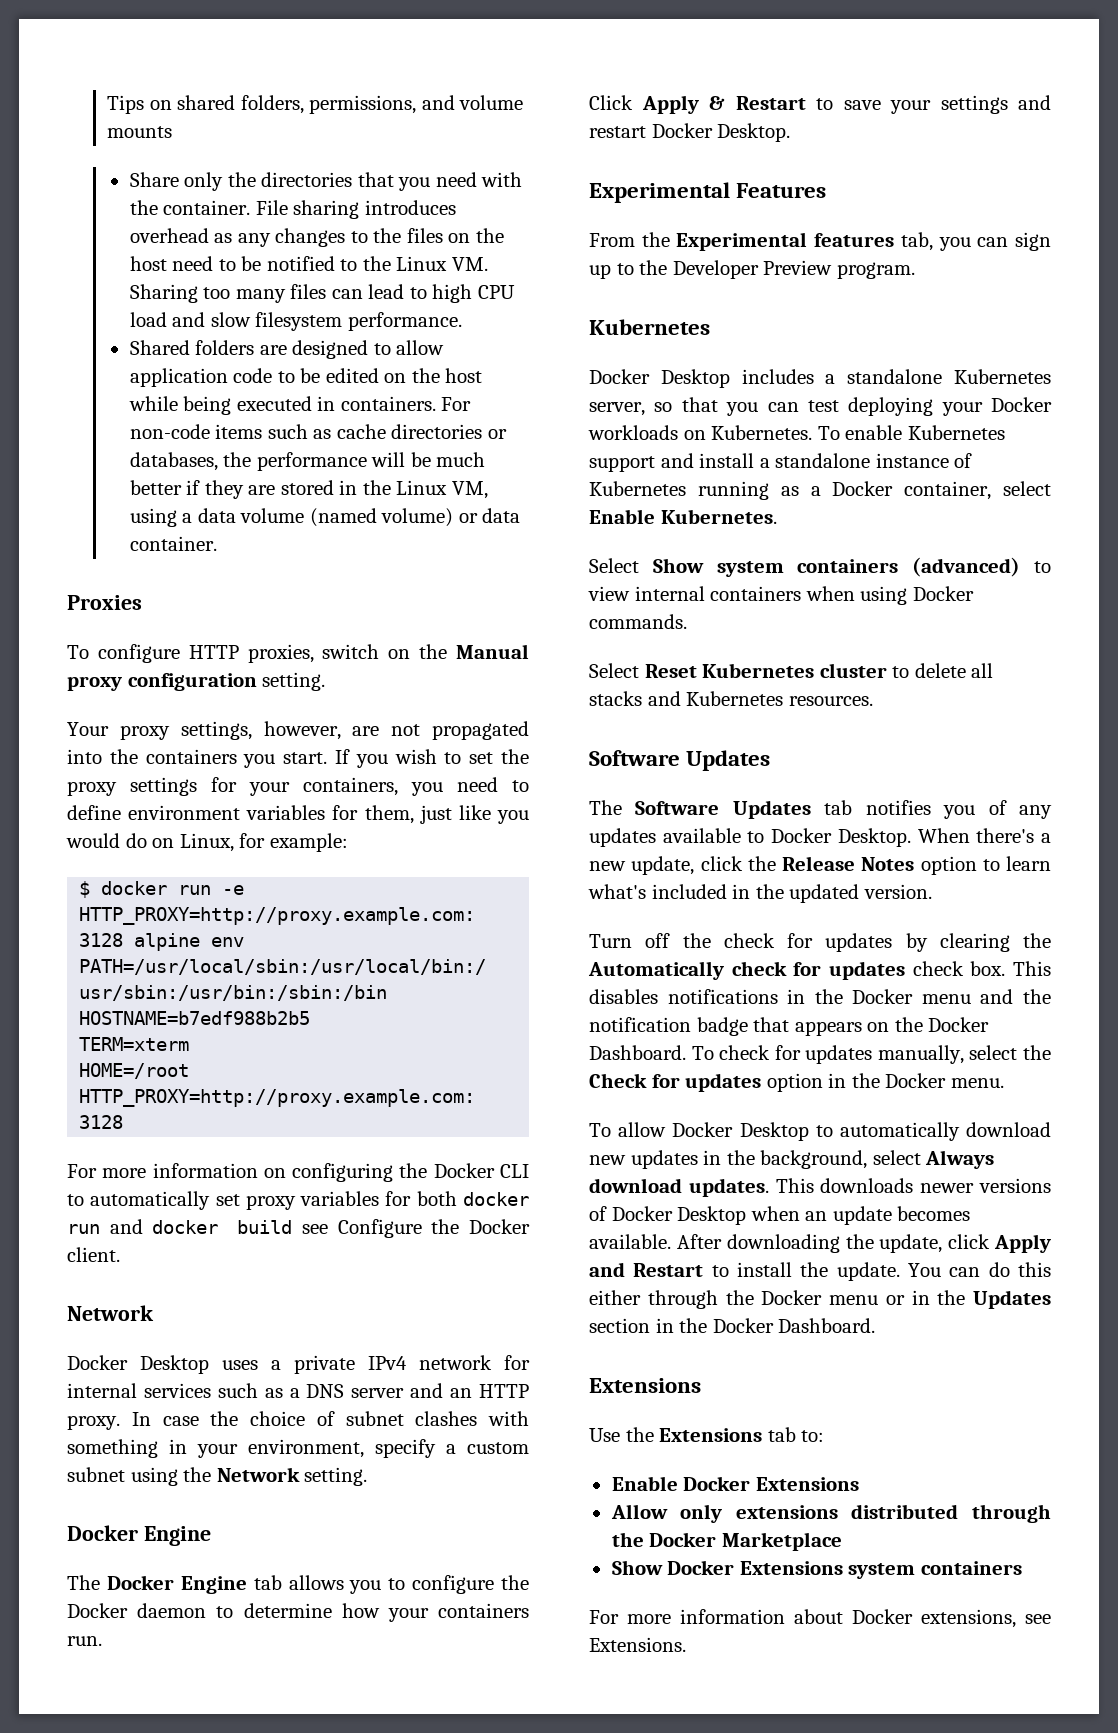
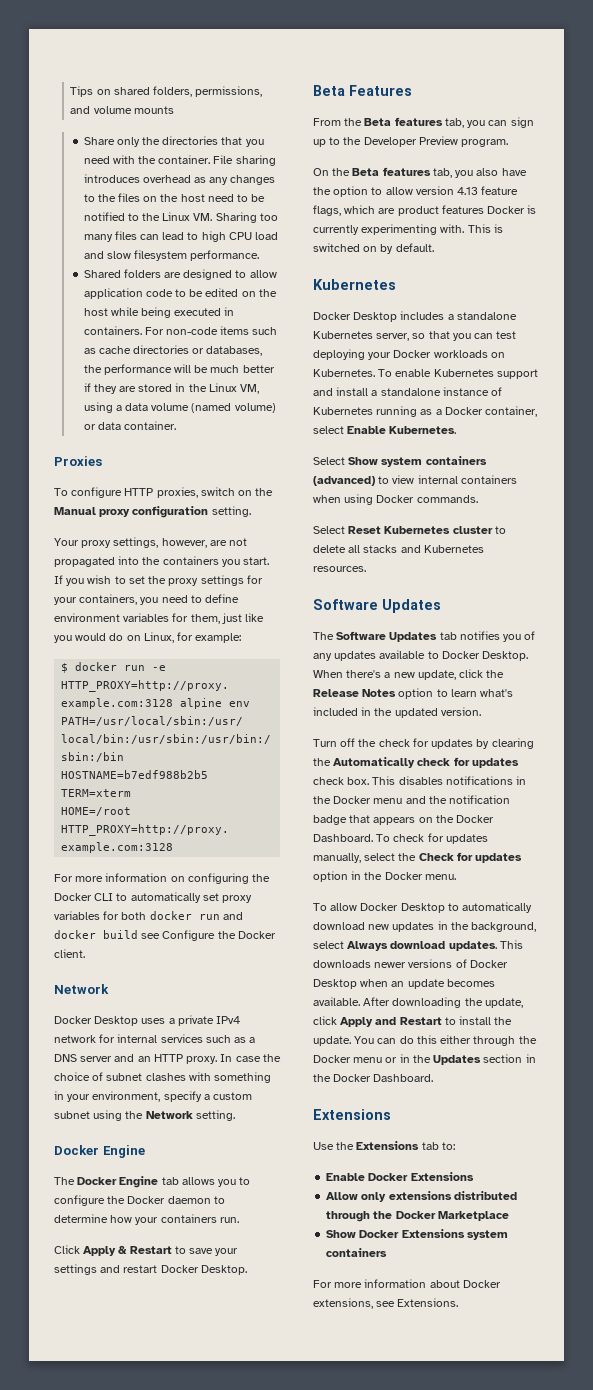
- Experimental Features
+ Beta Features
- From the Experimental features tab, you can sign up to the Developer Preview program.
+ From the Beta features tab, you can sign up to the Developer Preview program.
+ On the Beta features tab, you also have the option to allow version 4.13 feature flags, which are product features Docker is currently experimenting with. This is switched on by default.

